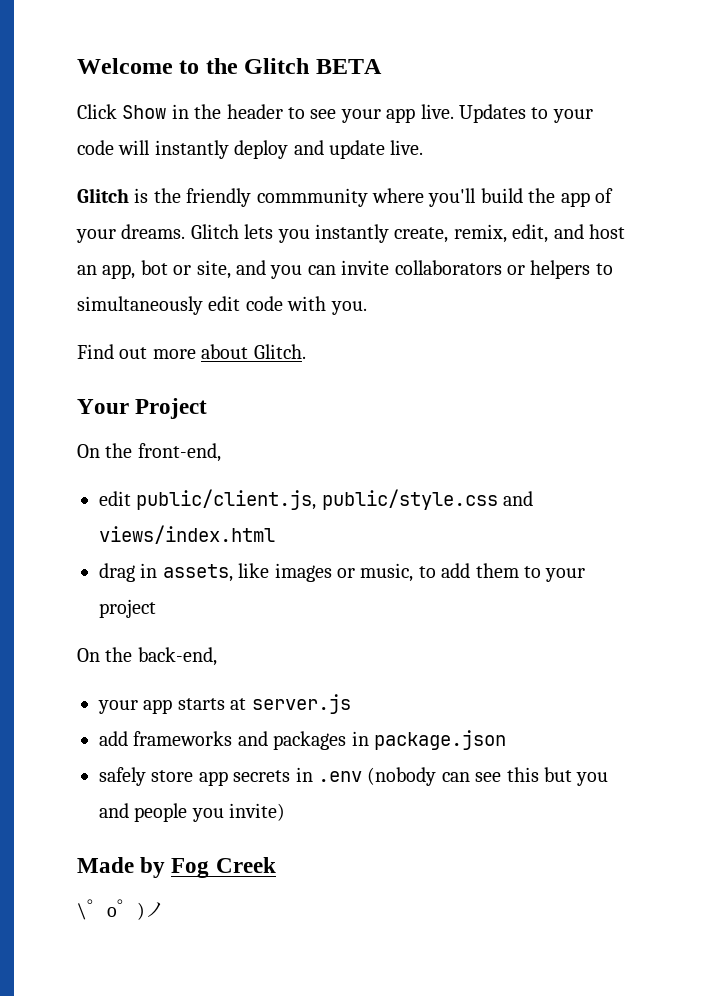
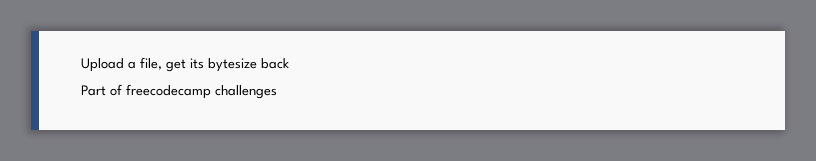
- Welcome to the Glitch BETA
- Click Show in the header to see your app live. Updates to your code will instantly deploy and update live.
- Glitch is the friendly commmunity where you'll build the app of your dreams. Glitch lets you instantly create, remix, edit, and host an app, bot or site, and you can invite collaborators or helpers to simultaneously edit code with you.
- Find out more about Glitch.
- Your Project
- On the front-end,
- edit public/client.js, public/style.css and views/index.html
- drag in assets, like images or music, to add them to your project
- On the back-end,
- your app starts at server.js
- add frameworks and packages in package.json
- safely store app secrets in .env (nobody can see this but you and people you invite)
- Made by Fog Creek
- \゜o゜)ノ
+ Upload a file, get its bytesize back
+ Part of freecodecamp challenges

